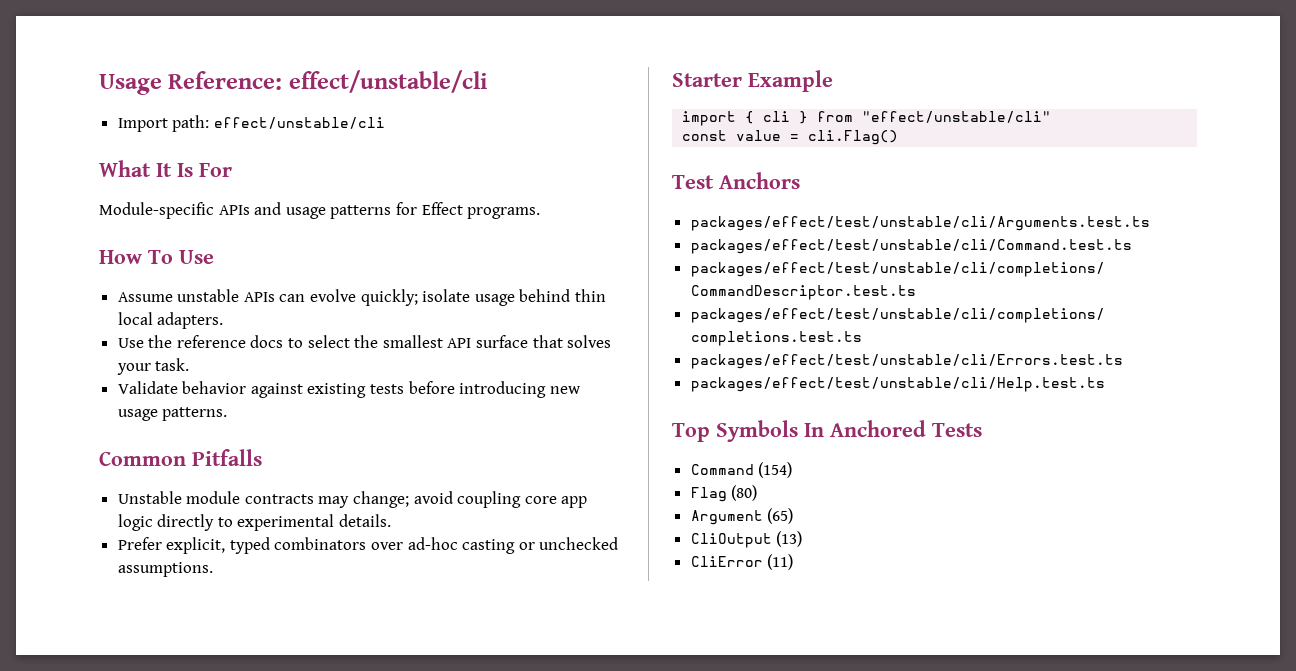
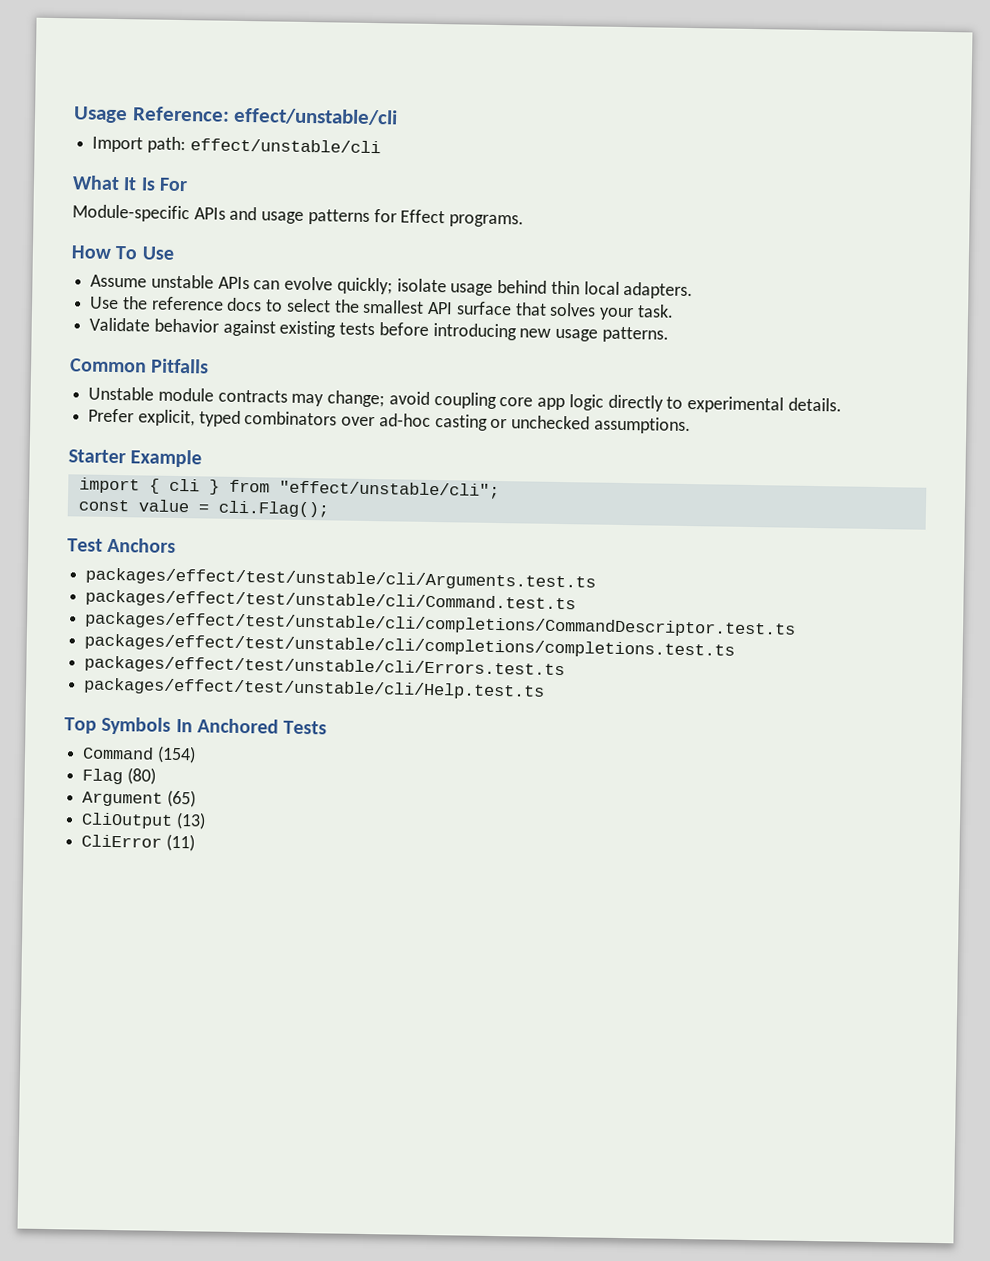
- import { cli } from "effect/unstable/cli"
+ import { cli } from "effect/unstable/cli";
- const value = cli.Flag()
+ const value = cli.Flag();

